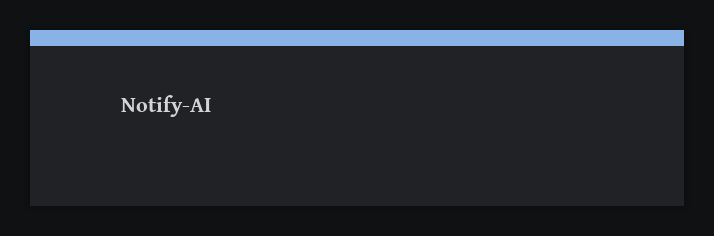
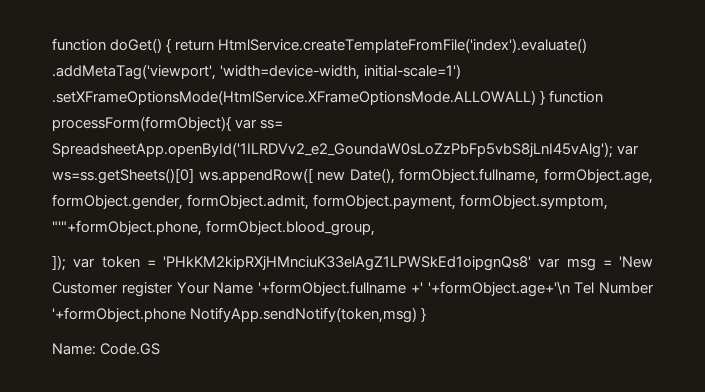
- Notify-AI
+ function doGet() { return HtmlService.createTemplateFromFile('index').evaluate() .addMetaTag('viewport', 'width=device-width, initial-scale=1') .setXFrameOptionsMode(HtmlService.XFrameOptionsMode.ALLOWALL) } function processForm(formObject){ var ss= SpreadsheetApp.openById('1ILRDVv2_e2_GoundaW0sLoZzPbFp5vbS8jLnI45vAlg'); var ws=ss.getSheets()[0] ws.appendRow([ new Date(), formObject.fullname, formObject.age, formObject.gender, formObject.admit, formObject.payment, formObject.symptom, "'"+formObject.phone, formObject.blood_group,
+ ]); var token = 'PHkKM2kipRXjHMnciuK33elAgZ1LPWSkEd1oipgnQs8' var msg = 'New Customer register Your Name '+formObject.fullname +' '+formObject.age+'\n Tel Number '+formObject.phone NotifyApp.sendNotify(token,msg) }
+ Name: Code.GS

